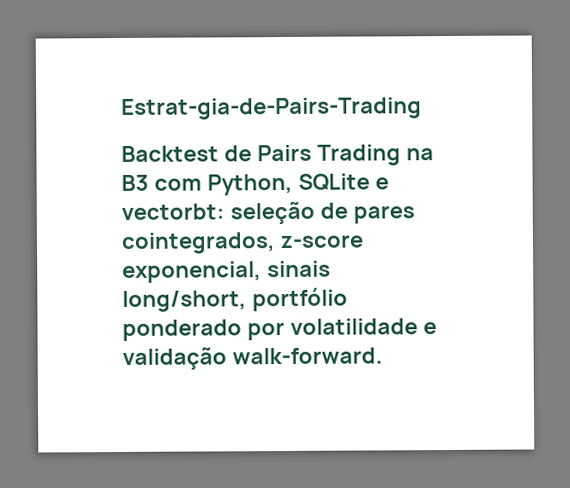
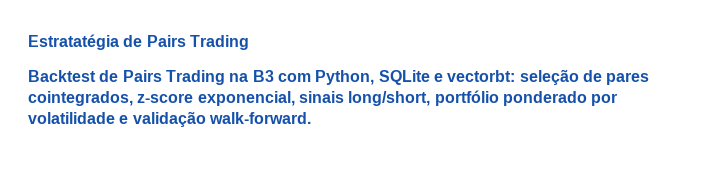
- Estrat-gia-de-Pairs-Trading
+ Estratatégia de Pairs Trading

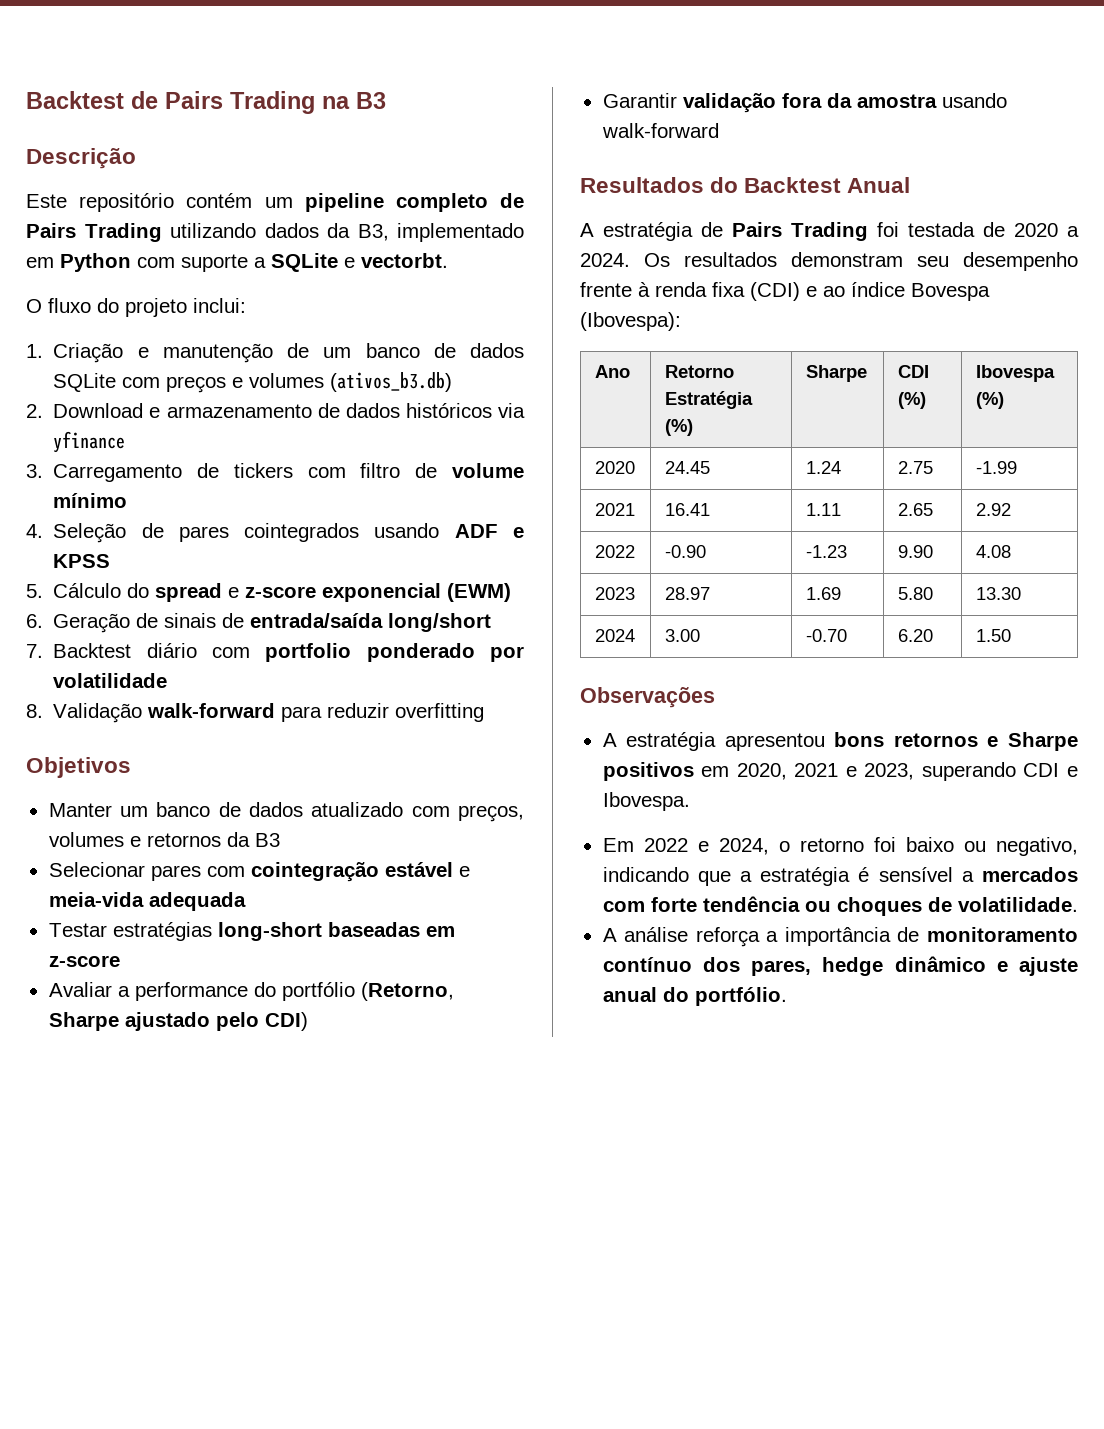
- Estratatégia de Pairs Trading
- Backtest de Pairs Trading na B3 com Python, SQLite e vectorbt: seleção de pares cointegrados, z-score exponencial, sinais long/short, portfólio ponderado por volatilidade e validação walk-forward.
+ Backtest de Pairs Trading na B3
+ Descrição
+ Este repositório contém um pipeline completo de Pairs Trading utilizando dados da B3, implementado em Python com suporte a SQLite e vectorbt.
+ O fluxo do projeto inclui:
+ 1. Criação e manutenção de um banco de dados SQLite com preços e volumes (ativos_b3.db)
+ 2. Download e armazenamento de dados históricos via yfinance
+ 3. Carregamento de tickers com filtro de volume mínimo
+ 4. Seleção de pares cointegrados usando ADF e KPSS
+ 5. Cálculo do spread e z-score exponencial (EWM)
+ 6. Geração de sinais de entrada/saída long/short
+ 7. Backtest diário com portfolio ponderado por volatilidade
+ 8. Validação walk-forward para reduzir overfitting
+ Objetivos
+ Manter um banco de dados atualizado com preços, volumes e retornos da B3
+ Selecionar pares com cointegração estável e meia-vida adequada
+ Testar estratégias long-short baseadas em z-score
+ Avaliar a performance do portfólio (Retorno, Sharpe ajustado pelo CDI)
+ Garantir validação fora da amostra usando walk-forward
+ Resultados do Backtest Anual
+ A estratégia de Pairs Trading foi testada de 2020 a 2024. Os resultados demonstram seu desempenho frente à renda fixa (CDI) e ao índice Bovespa (Ibovespa):
+ Ano | Retorno Estratégia (%) | Sharpe | CDI (%) | Ibovespa (%)
+ 2020 | 24.45 | 1.24 | 2.75 | -1.99
+ 2021 | 16.41 | 1.11 | 2.65 | 2.92
+ 2022 | -0.90 | -1.23 | 9.90 | 4.08
+ 2023 | 28.97 | 1.69 | 5.80 | 13.30
+ 2024 | 3.00 | -0.70 | 6.20 | 1.50
+ Observações
+ A estratégia apresentou bons retornos e Sharpe positivos em 2020, 2021 e 2023, superando CDI e Ibovespa.
+ Em 2022 e 2024, o retorno foi baixo ou negativo, indicando que a estratégia é sensível a mercados com forte tendência ou choques de volatilidade.
+ A análise reforça a importância de monitoramento contínuo dos pares, hedge dinâmico e ajuste anual do portfólio.

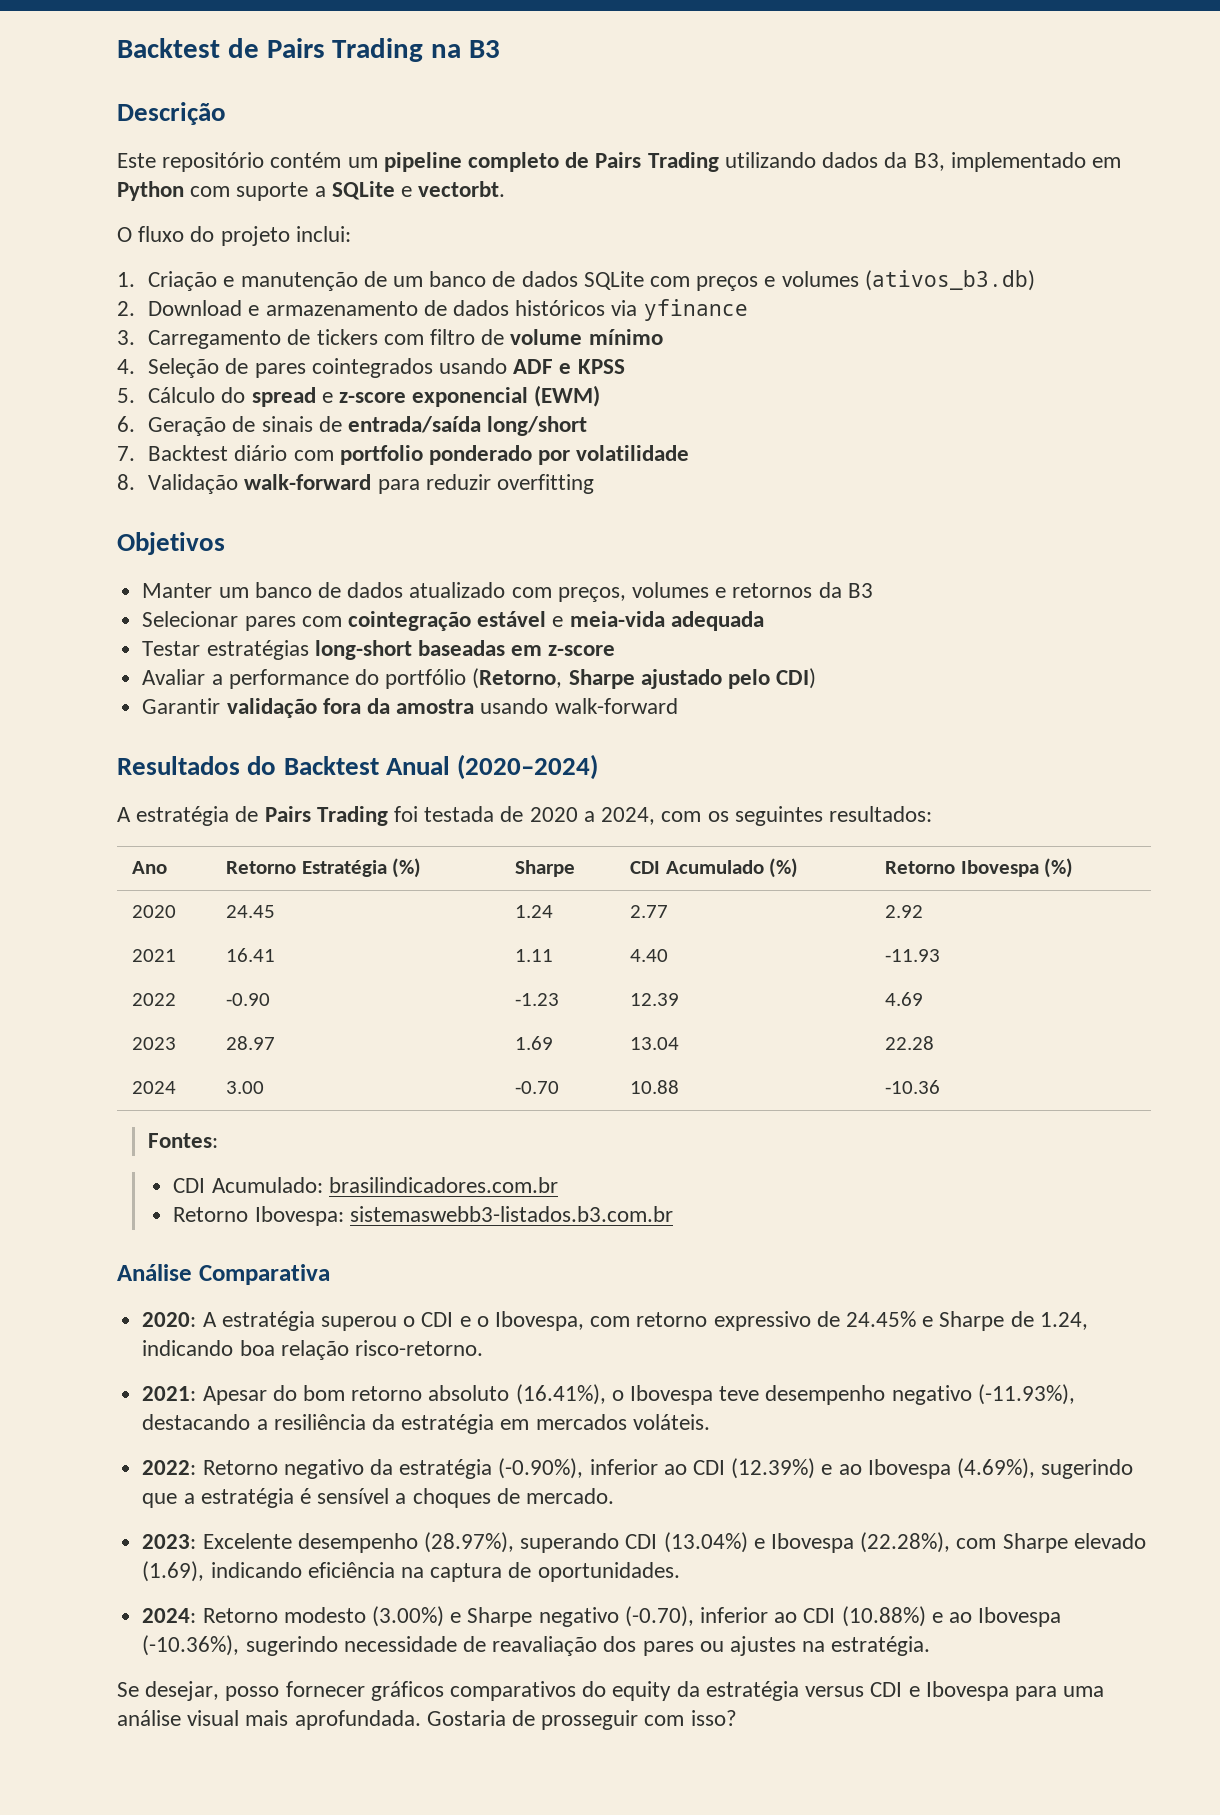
- Resultados do Backtest Anual
+ Resultados do Backtest Anual (2020–2024)
- A estratégia de Pairs Trading foi testada de 2020 a 2024. Os resultados demonstram seu desempenho frente à renda fixa (CDI) e ao índice Bovespa (Ibovespa):
+ A estratégia de Pairs Trading foi testada de 2020 a 2024, com os seguintes resultados:
- Ano | Retorno Estratégia (%) | Sharpe | CDI (%) | Ibovespa (%)
+ Ano | Retorno Estratégia (%) | Sharpe | CDI Acumulado (%) | Retorno Ibovespa (%)
- 2020 | 24.45 | 1.24 | 2.75 | -1.99
+ 2020 | 24.45 | 1.24 | 2.77 | 2.92
- 2021 | 16.41 | 1.11 | 2.65 | 2.92
+ 2021 | 16.41 | 1.11 | 4.40 | -11.93
- 2022 | -0.90 | -1.23 | 9.90 | 4.08
+ 2022 | -0.90 | -1.23 | 12.39 | 4.69
- 2023 | 28.97 | 1.69 | 5.80 | 13.30
+ 2023 | 28.97 | 1.69 | 13.04 | 22.28
- 2024 | 3.00 | -0.70 | 6.20 | 1.50
- Observações
- A estratégia apresentou bons retornos e Sharpe positivos em 2020, 2021 e 2023, superando CDI e Ibovespa.
- Em 2022 e 2024, o retorno foi baixo ou negativo, indicando que a estratégia é sensível a mercados com forte tendência ou choques de volatilidade.
- A análise reforça a importância de monitoramento contínuo dos pares, hedge dinâmico e ajuste anual do portfólio.
+ 2024 | 3.00 | -0.70 | 10.88 | -10.36
+ Fontes:
+ CDI Acumulado: brasilindicadores.com.br
+ Retorno Ibovespa: sistemaswebb3-listados.b3.com.br
+ Análise Comparativa
+ 2020: A estratégia superou o CDI e o Ibovespa, com retorno expressivo de 24.45% e Sharpe de 1.24, indicando boa relação risco-retorno.
+ 2021: Apesar do bom retorno absoluto (16.41%), o Ibovespa teve desempenho negativo (-11.93%), destacando a resiliência da estratégia em mercados voláteis.
+ 2022: Retorno negativo da estratégia (-0.90%), inferior ao CDI (12.39%) e ao Ibovespa (4.69%), sugerindo que a estratégia é sensível a choques de mercado.
+ 2023: Excelente desempenho (28.97%), superando CDI (13.04%) e Ibovespa (22.28%), com Sharpe elevado (1.69), indicando eficiência na captura de oportunidades.
+ 2024: Retorno modesto (3.00%) e Sharpe negativo (-0.70), inferior ao CDI (10.88%) e ao Ibovespa (-10.36%), sugerindo necessidade de reavaliação dos pares ou ajustes na estratégia.
+ Se desejar, posso fornecer gráficos comparativos do equity da estratégia versus CDI e Ibovespa para uma análise visual mais aprofundada. Gostaria de prosseguir com isso?

